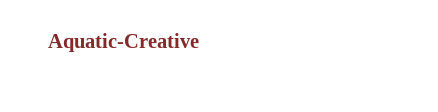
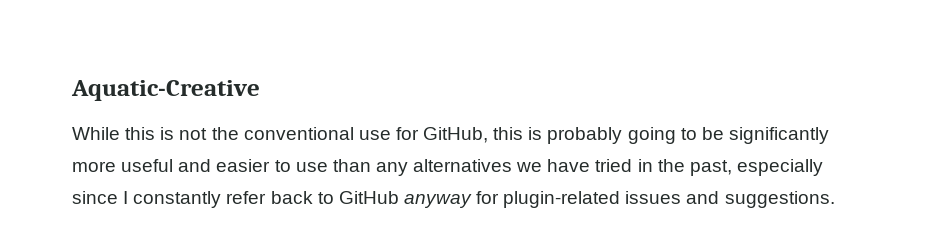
+ While this is not the conventional use for GitHub, this is probably going to be significantly more useful and easier to use than any alternatives we have tried in the past, especially since I constantly refer back to GitHub anyway for plugin-related issues and suggestions.

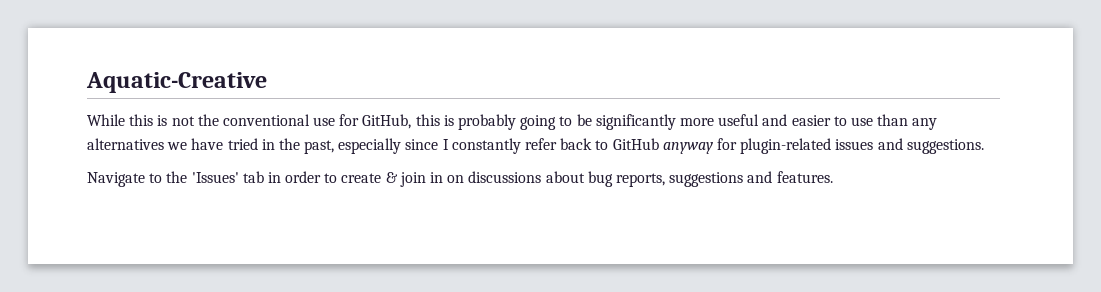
+ Navigate to the 'Issues' tab in order to create & join in on discussions about bug reports, suggestions and features.

